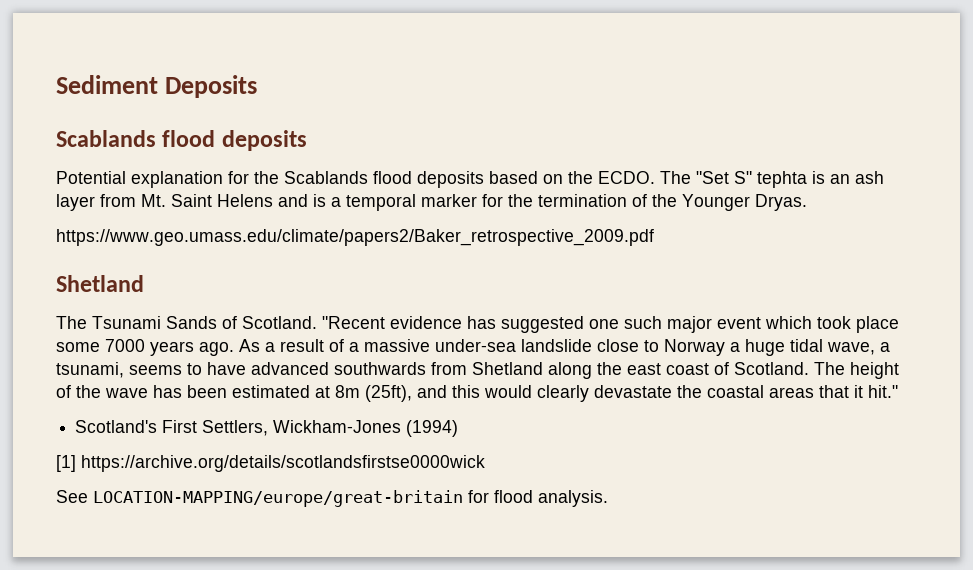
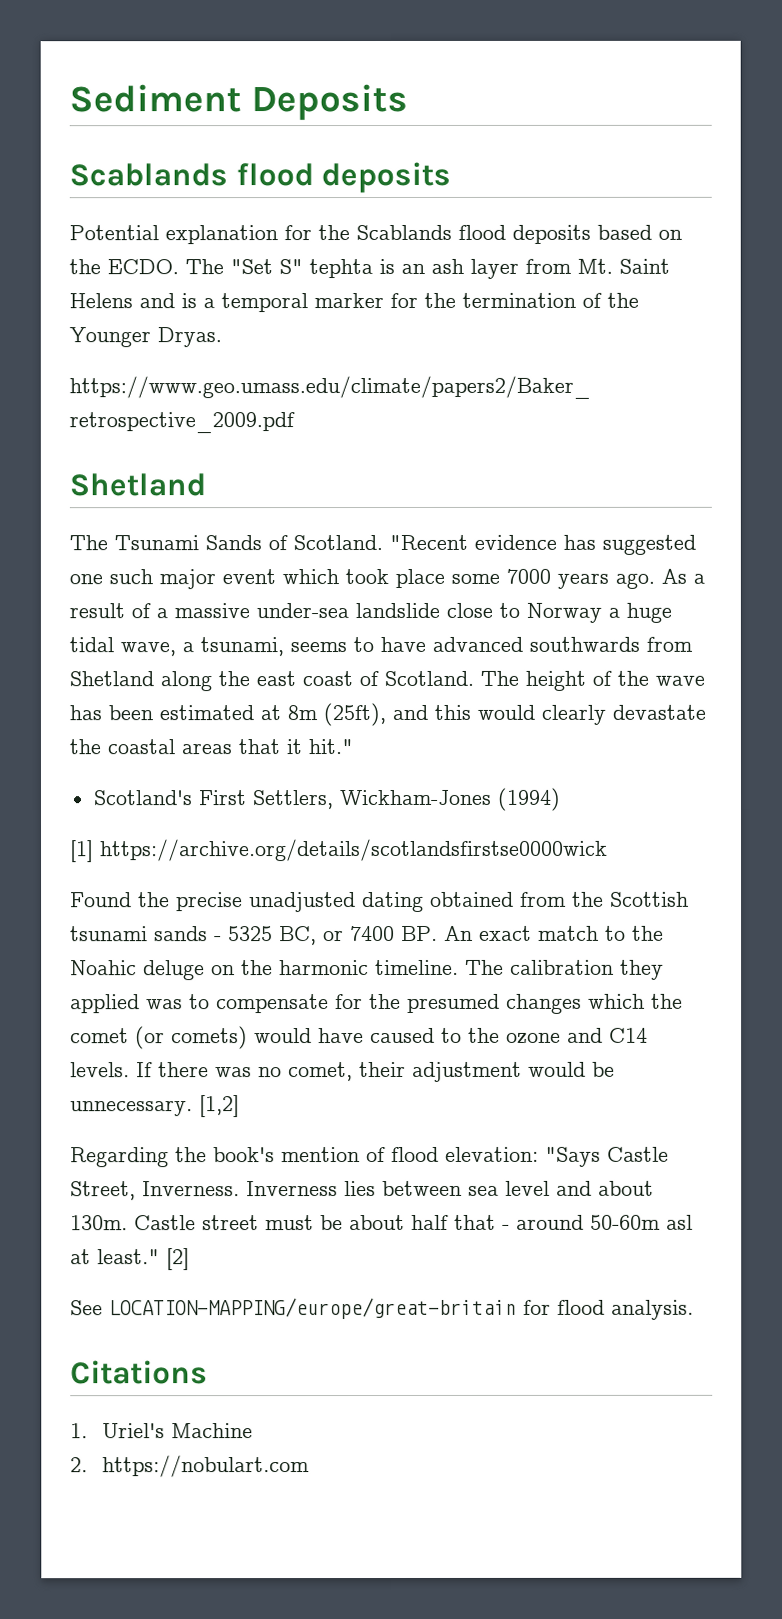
+ Found the precise unadjusted dating obtained from the Scottish tsunami sands - 5325 BC, or 7400 BP. An exact match to the Noahic deluge on the harmonic timeline. The calibration they applied was to compensate for the presumed changes which the comet (or comets) would have caused to the ozone and C14 levels. If there was no comet, their adjustment would be unnecessary. [1,2]
+ Regarding the book's mention of flood elevation: "Says Castle Street, Inverness. Inverness lies between sea level and about 130m. Castle street must be about half that - around 50-60m asl at least." [2]
+ Citations
+ 1. Uriel's Machine
+ 2. https://nobulart.com

